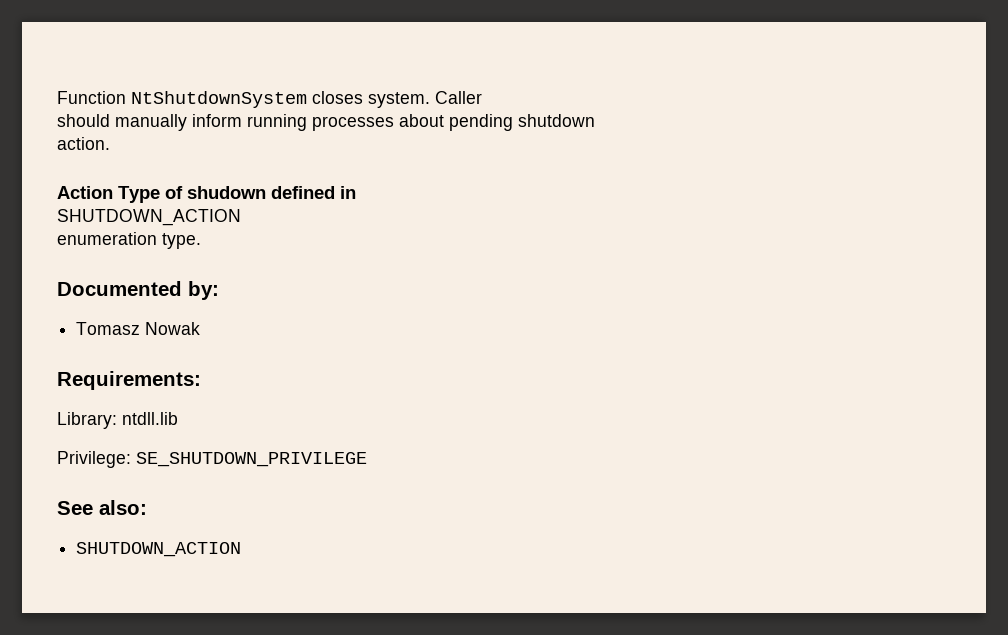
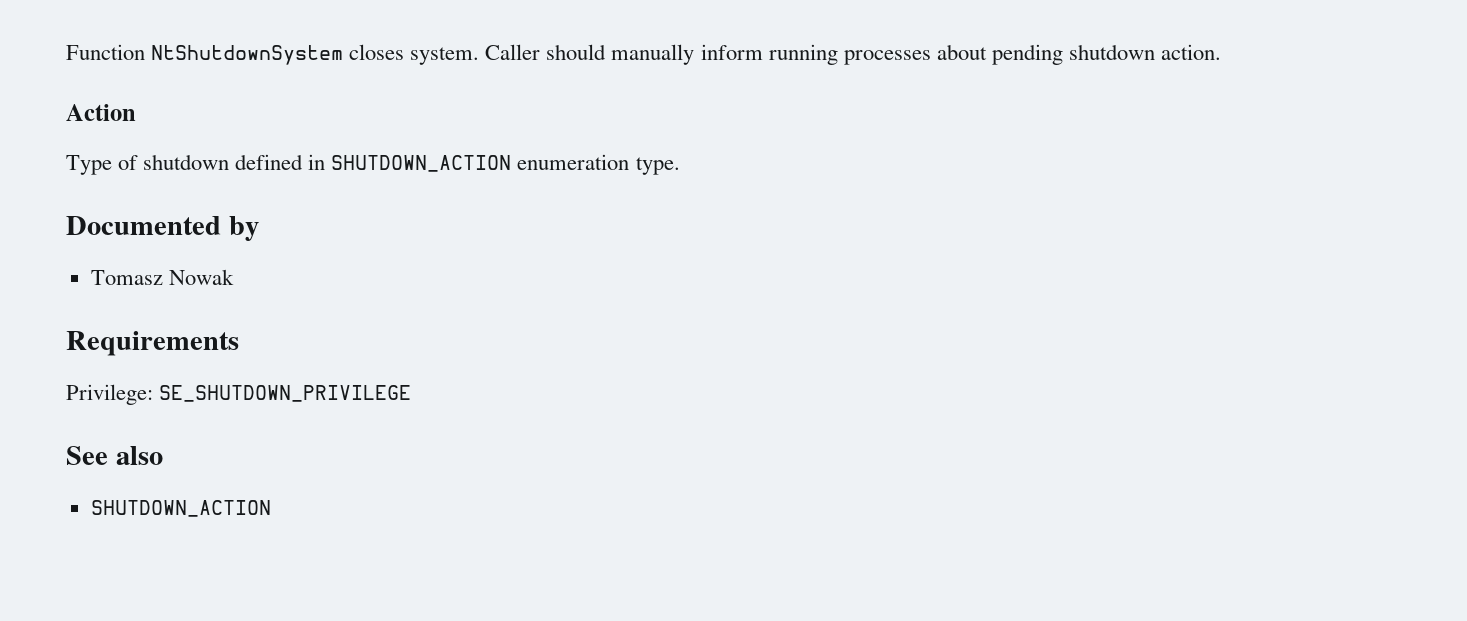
- Caller
- should manually inform running processes about pending shutdown
- action.
+ Caller should manually inform running processes about pending shutdown action.
- Action Type of shudown defined in
- SHUTDOWN_ACTION
- enumeration type.
+ Action
+ Type of shutdown defined in SHUTDOWN_ACTION enumeration type.
- Documented by:
+ Documented by
- Requirements:
- Library: ntdll.lib
+ Requirements
- See also:
+ See also

